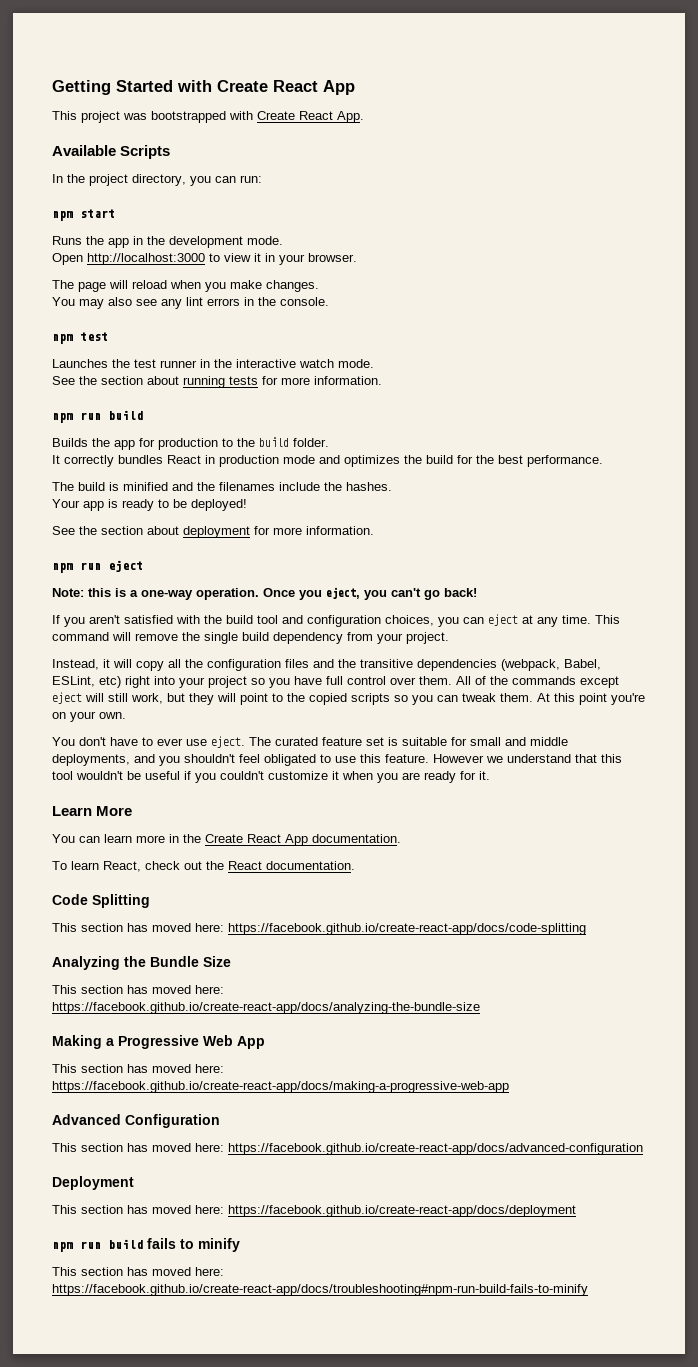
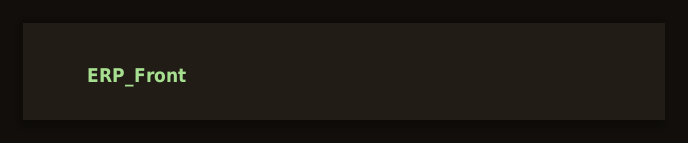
- Getting Started with Create React App
- This project was bootstrapped with Create React App.
- Available Scripts
- In the project directory, you can run:
- npm start
- Runs the app in the development mode.
- Open http://localhost:3000 to view it in your browser.
- The page will reload when you make changes.
- You may also see any lint errors in the console.
- npm test
- Launches the test runner in the interactive watch mode.
- See the section about running tests for more information.
- npm run build
- Builds the app for production to the build folder.
- It correctly bundles React in production mode and optimizes the build for the best performance.
- The build is minified and the filenames include the hashes.
- Your app is ready to be deployed!
- See the section about deployment for more information.
- npm run eject
- Note: this is a one-way operation. Once you eject, you can't go back!
- If you aren't satisfied with the build tool and configuration choices, you can eject at any time. This command will remove the single build dependency from your project.
- Instead, it will copy all the configuration files and the transitive dependencies (webpack, Babel, ESLint, etc) right into your project so you have full control over them. All of the commands except eject will still work, but they will point to the copied scripts so you can tweak them. At this point you're on your own.
- You don't have to ever use eject. The curated feature set is suitable for small and middle deployments, and you shouldn't feel obligated to use this feature. However we understand that this tool wouldn't be useful if you couldn't customize it when you are ready for it.
- Learn More
- You can learn more in the Create React App documentation.
- To learn React, check out the React documentation.
- Code Splitting
- This section has moved here: https://facebook.github.io/create-react-app/docs/code-splitting
- Analyzing the Bundle Size
- This section has moved here: https://facebook.github.io/create-react-app/docs/analyzing-the-bundle-size
- Making a Progressive Web App
- This section has moved here: https://facebook.github.io/create-react-app/docs/making-a-progressive-web-app
- Advanced Configuration
- This section has moved here: https://facebook.github.io/create-react-app/docs/advanced-configuration
- Deployment
- This section has moved here: https://facebook.github.io/create-react-app/docs/deployment
- npm run build fails to minify
- This section has moved here: https://facebook.github.io/create-react-app/docs/troubleshooting#npm-run-build-fails-to-minify
+ ERP_Front

